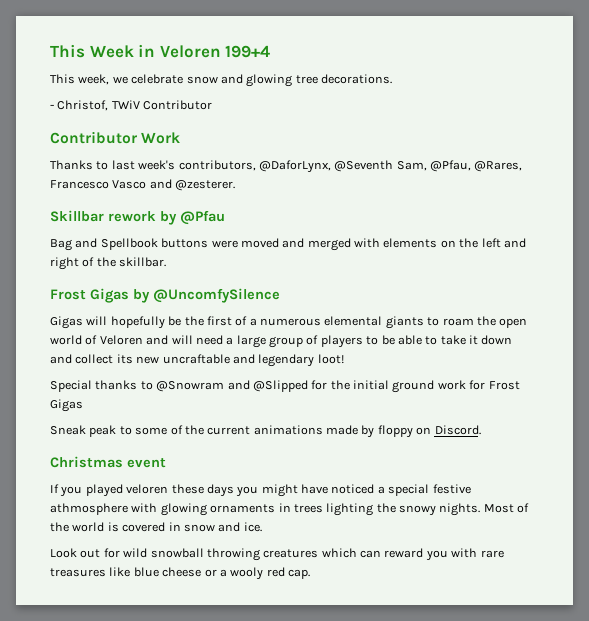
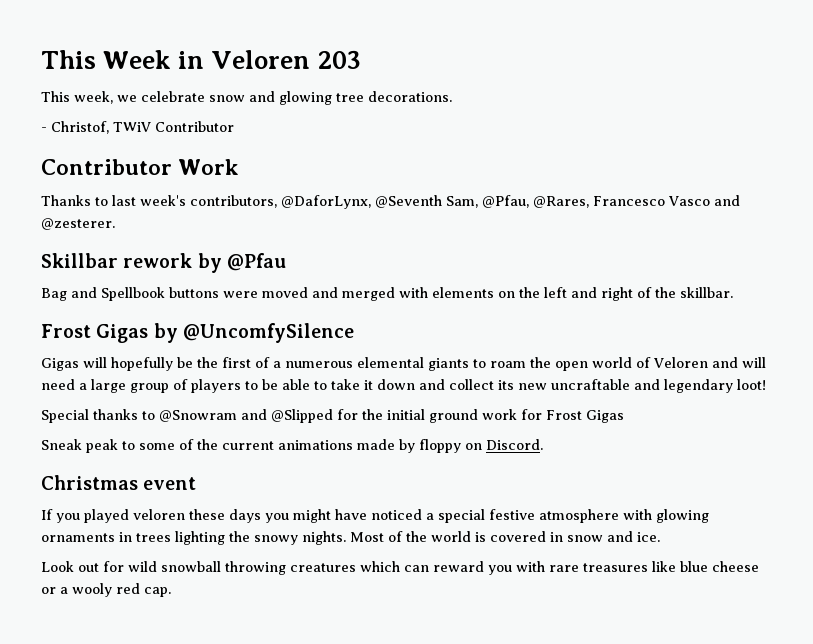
- This Week in Veloren 199+4
+ This Week in Veloren 203
- If you played veloren these days you might have noticed a special festive athmosphere with glowing ornaments in trees lighting the snowy nights.
+ If you played veloren these days you might have noticed a special festive atmosphere with glowing ornaments in trees lighting the snowy nights.

